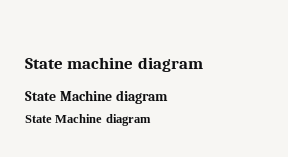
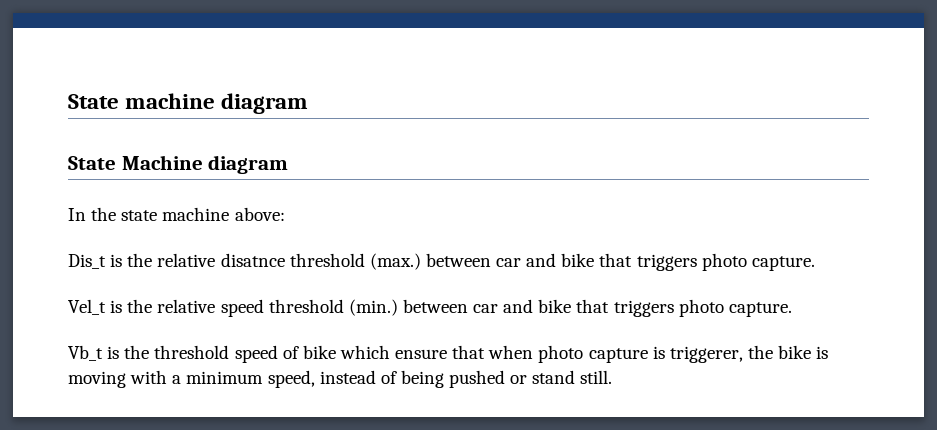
  State machine diagram
  State Machine diagram
- State Machine diagram
+ In the state machine above:
+ Dis_t is the relative disatnce threshold (max.) between car and bike that triggers photo capture.
+ Vel_t is the relative speed threshold (min.) between car and bike that triggers photo capture.
+ Vb_t is the threshold speed of bike which ensure that when photo capture is triggerer, the bike is moving with a minimum speed, instead of being pushed or stand still.

